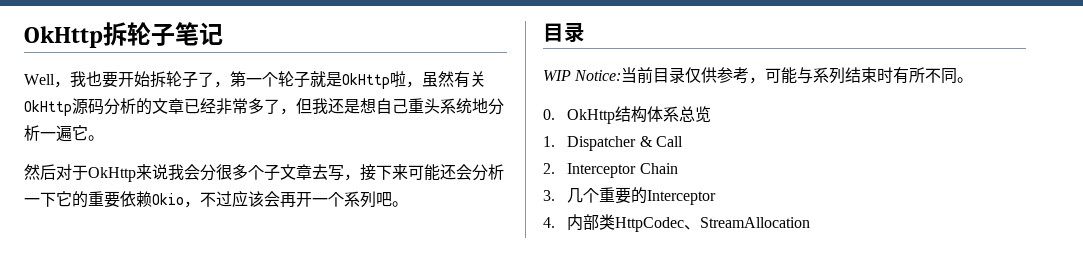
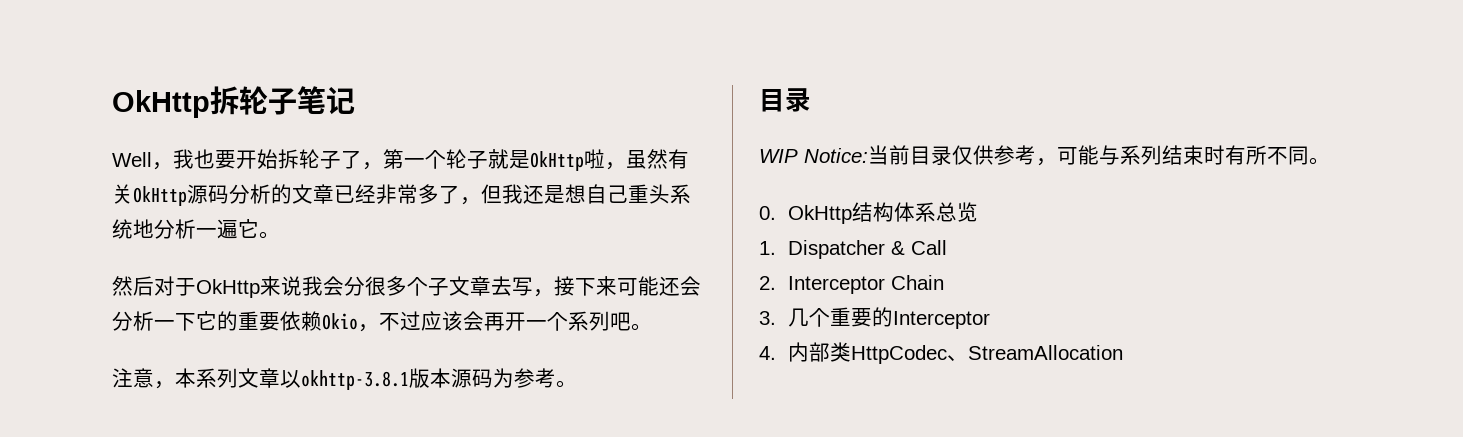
+ 注意，本系列文章以okhttp-3.8.1版本源码为参考。

